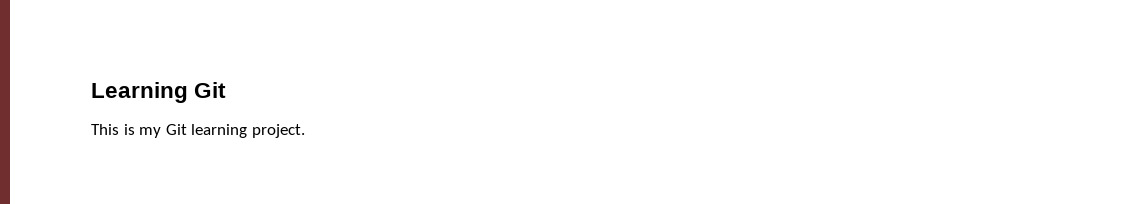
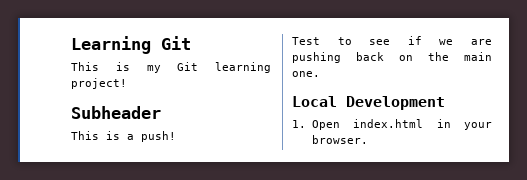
- This is my Git learning project.
+ This is my Git learning project!
+ Subheader
+ This is a push!
+ Test to see if we are pushing back on the main one.
+ Local Development
+ 1. Open index.html in your browser.

